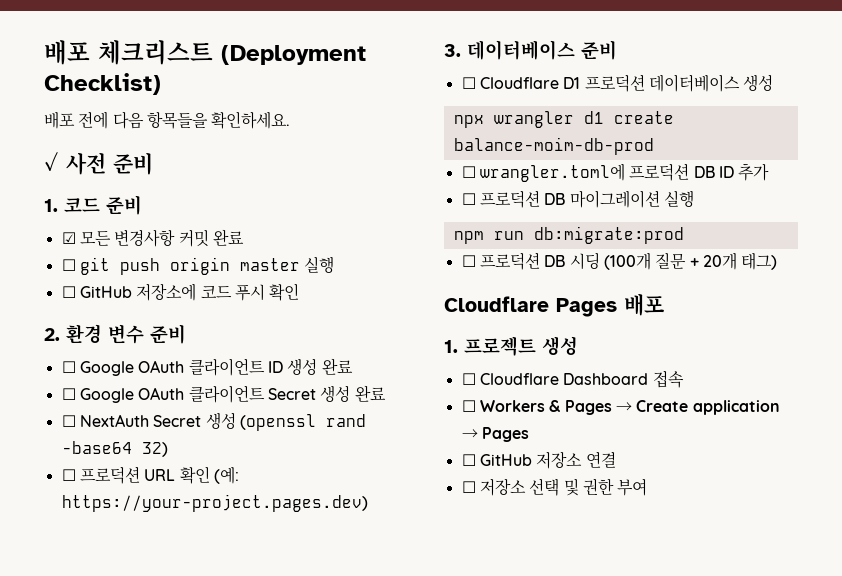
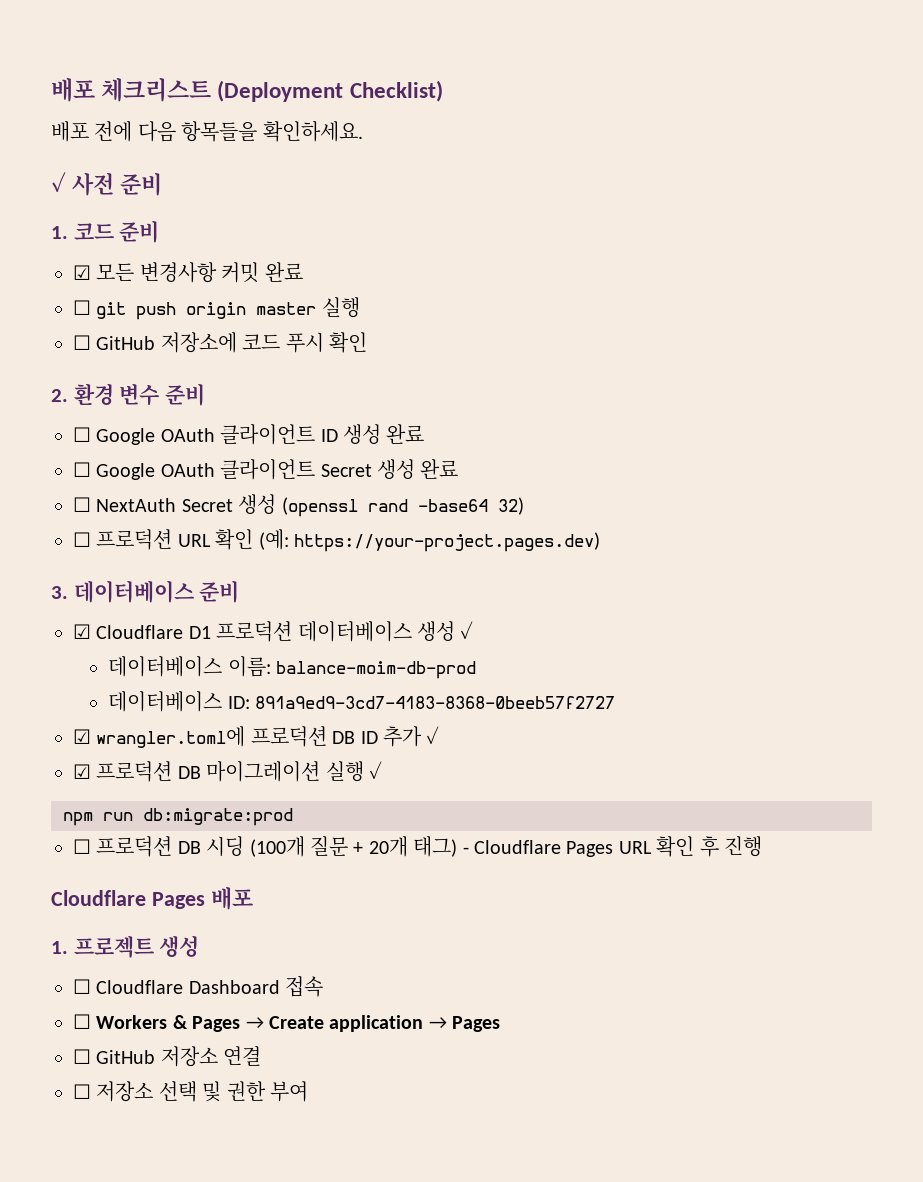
- ☐ Cloudflare D1 프로덕션 데이터베이스 생성
- npx wrangler d1 create balance-moim-db-prod
- ☐ wrangler.toml에 프로덕션 DB ID 추가
- ☐ 프로덕션 DB 마이그레이션 실행
+ ☑ Cloudflare D1 프로덕션 데이터베이스 생성 ✓
+ 데이터베이스 이름: balance-moim-db-prod
+ 데이터베이스 ID: 891a9ed9-3cd7-4183-8368-0beeb57f2727
+ ☑ wrangler.toml에 프로덕션 DB ID 추가 ✓
+ ☑ 프로덕션 DB 마이그레이션 실행 ✓
- ☐ 프로덕션 DB 시딩 (100개 질문 + 20개 태그)
+ ☐ 프로덕션 DB 시딩 (100개 질문 + 20개 태그) - Cloudflare Pages URL 확인 후 진행

